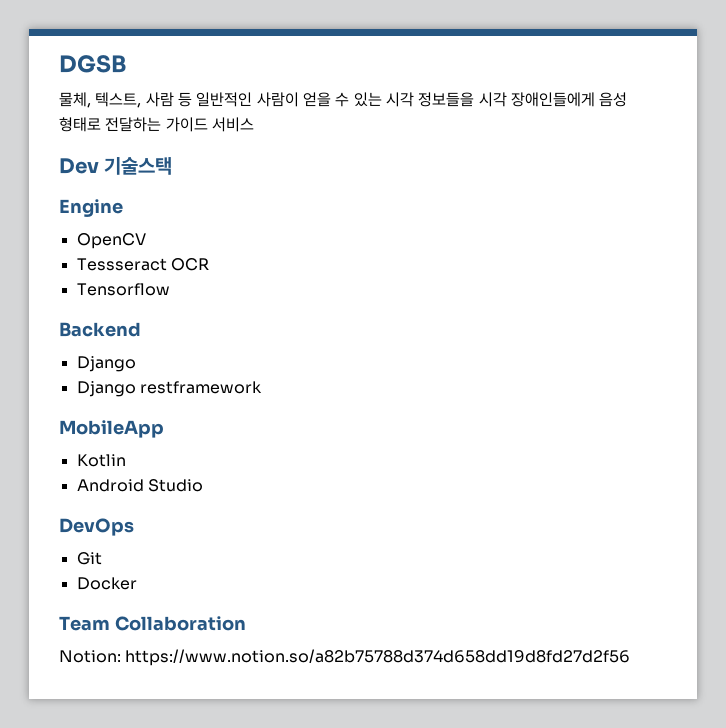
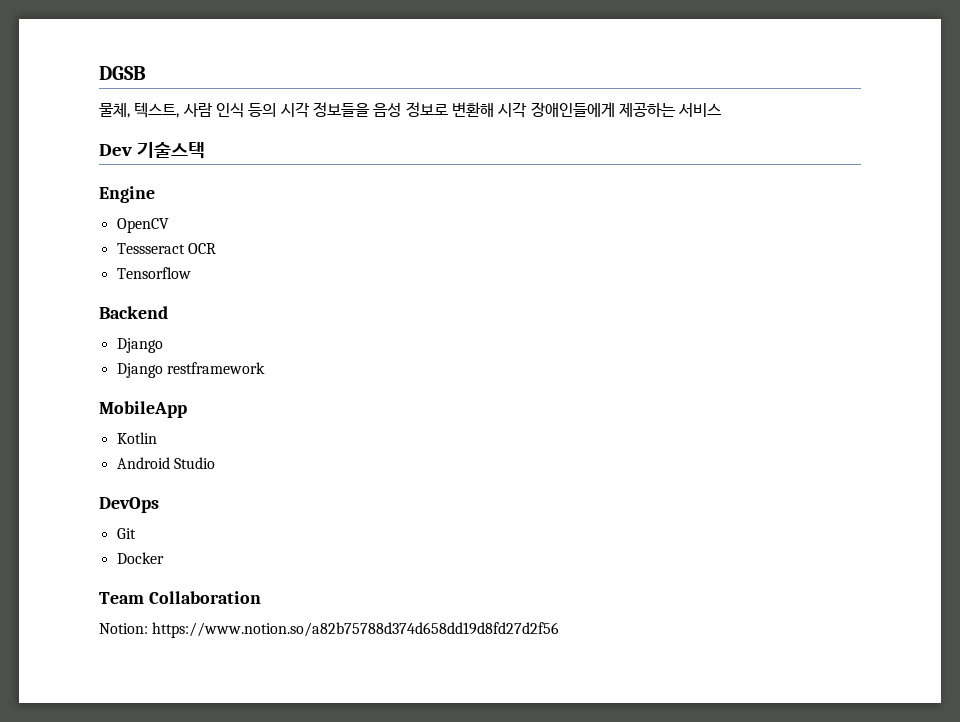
- 물체, 텍스트, 사람 등 일반적인 사람이 얻을 수 있는 시각 정보들을 시각 장애인들에게 음성 형태로 전달하는 가이드 서비스
+ 물체, 텍스트, 사람 인식 등의 시각 정보들을 음성 정보로 변환해 시각 장애인들에게 제공하는 서비스

